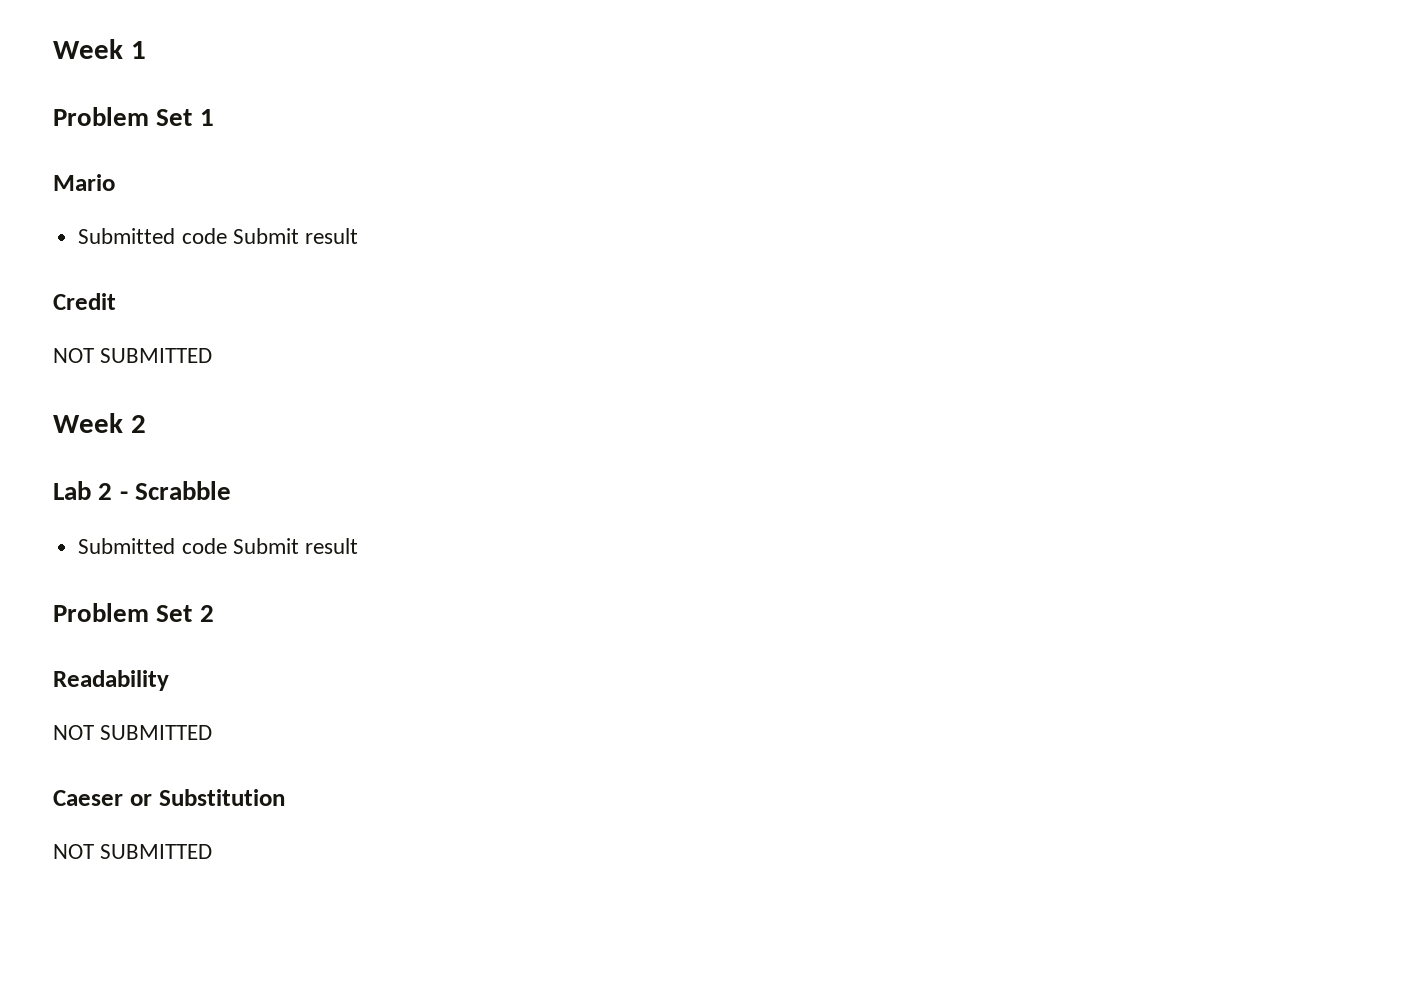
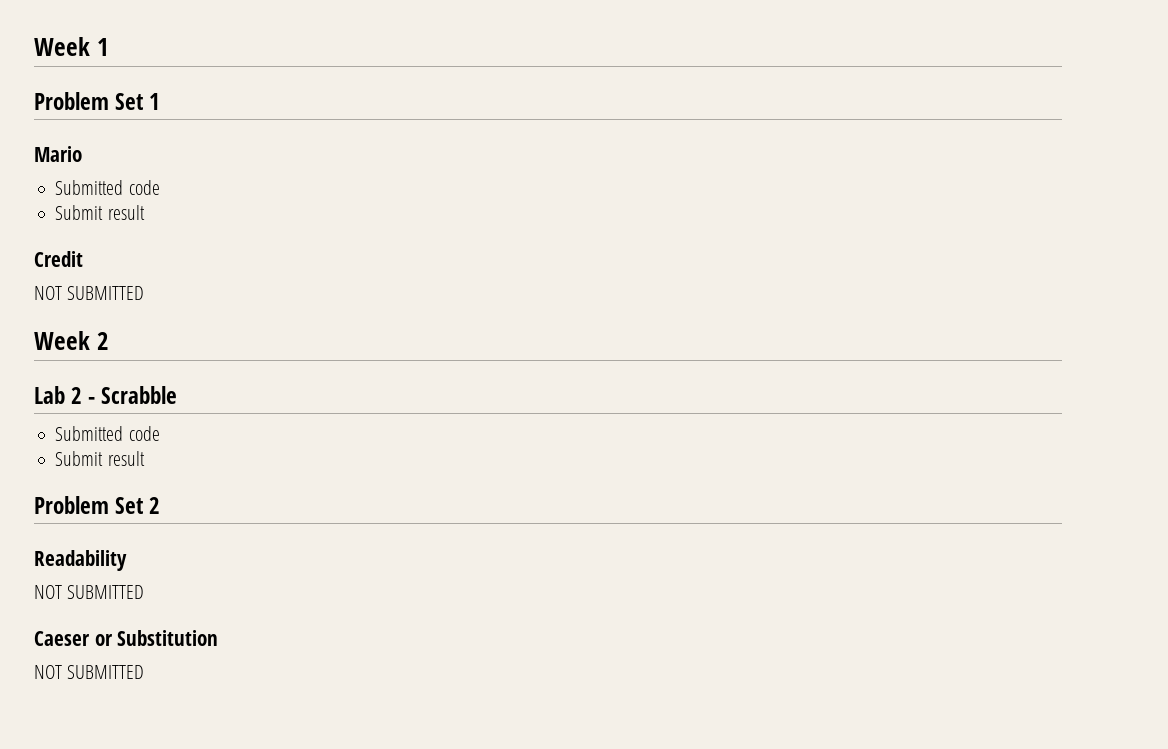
  Mario
- Submitted code Submit result
+ Submitted code
+ Submit result
  Lab 2 - Scrabble
- Submitted code Submit result
+ Submitted code
+ Submit result

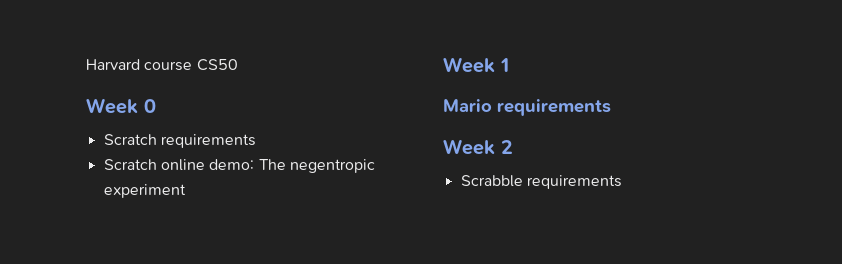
+ Harvard course CS50
+ Week 0
+ Scratch requirements
+ Scratch online demo: The negentropic experiment
  Week 1
- Problem Set 1
- Mario
- Submitted code
- Submit result
- Credit
- NOT SUBMITTED
+ Mario requirements
  Week 2
- Lab 2 - Scrabble
- Submitted code
- Submit result
- Problem Set 2
- Readability
- NOT SUBMITTED
- Caeser or Substitution
- NOT SUBMITTED
+ Scrabble requirements

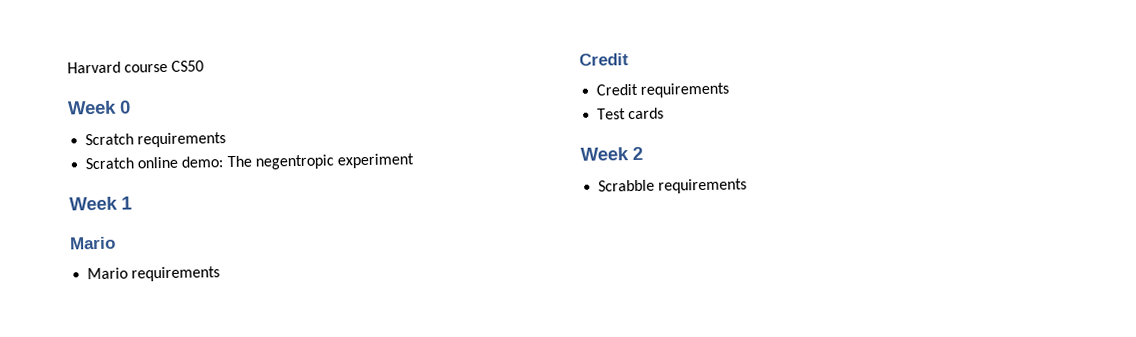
  Week 1
+ Mario
  Mario requirements
+ Credit
+ Credit requirements
+ Test cards

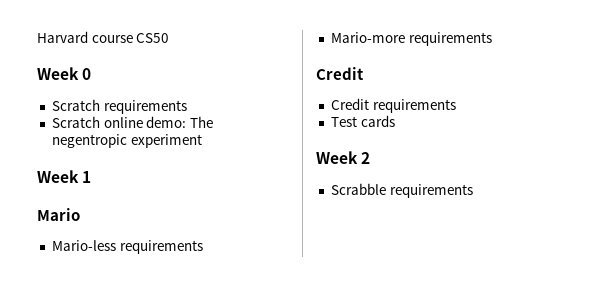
- Mario requirements
+ Mario-less requirements
+ Mario-more requirements

